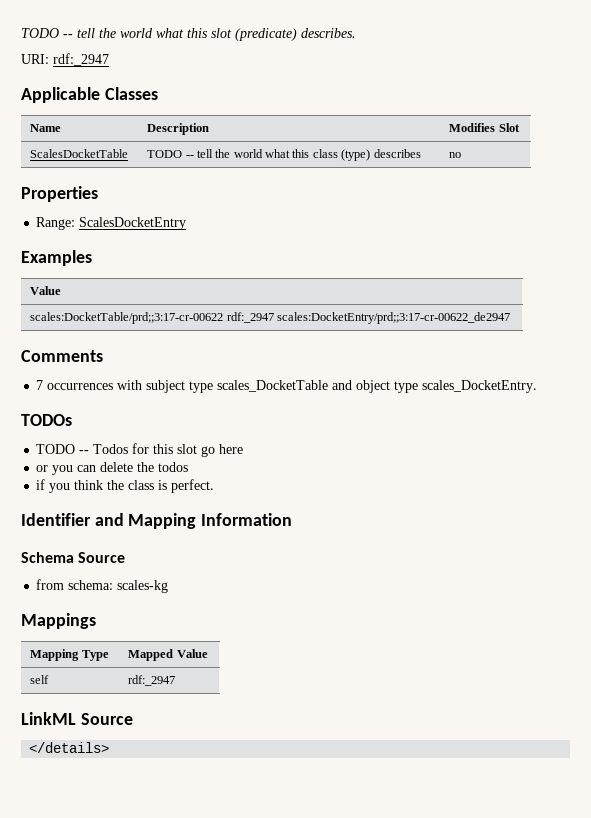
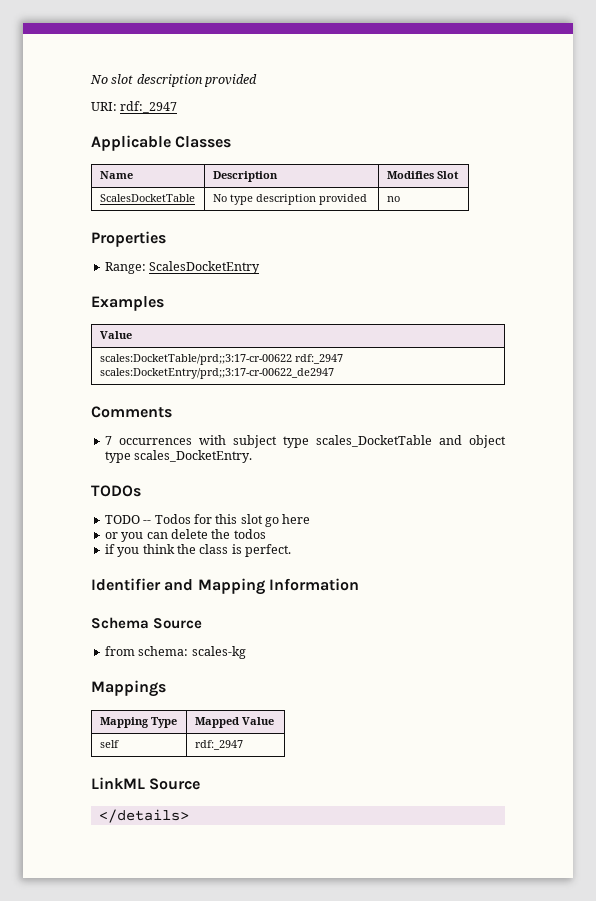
- TODO -- tell the world what this slot (predicate) describes.
+ No slot description provided
- ScalesDocketTable | TODO -- tell the world what this class (type) describes | no
+ ScalesDocketTable | No type description provided | no

